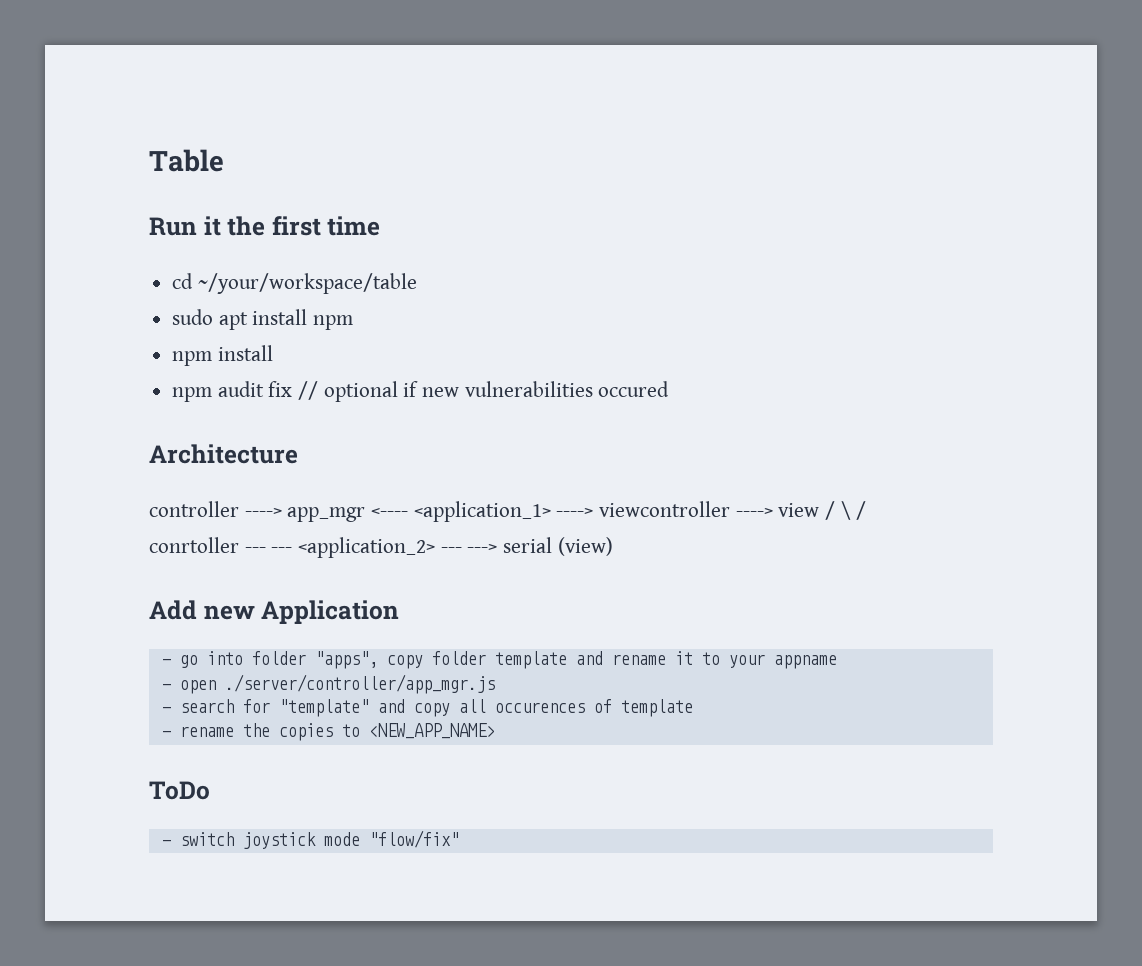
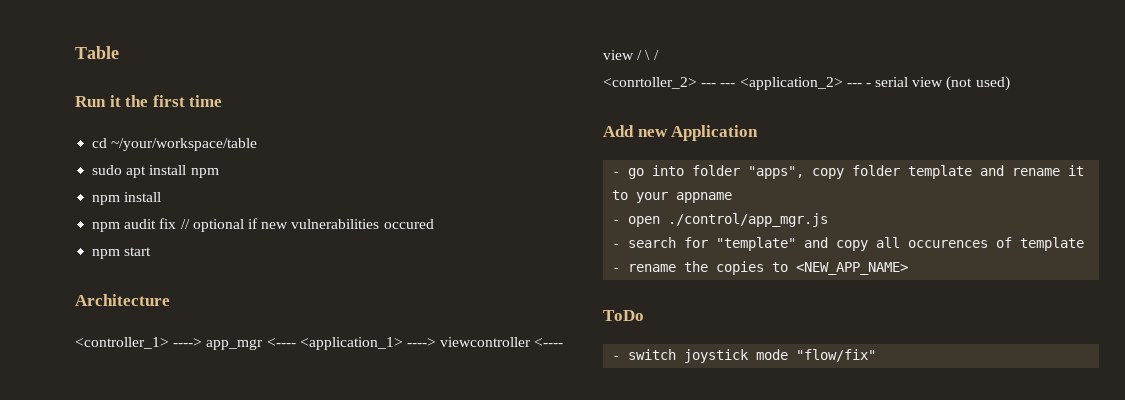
+ npm start
- controller ----> app_mgr <---- <application_1> ----> viewcontroller ----> view / \ /
+ <controller_1> ----> app_mgr <---- <application_1> ----> viewcontroller <---- view / \ /
- conrtoller --- --- <application_2> --- ---> serial (view)
+ <conrtoller_2> --- --- <application_2> --- - serial view (not used)
- - open ./server/controller/app_mgr.js
+ - open ./control/app_mgr.js

